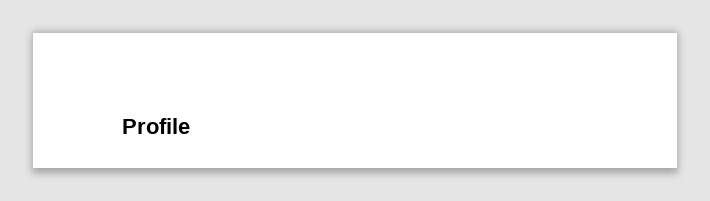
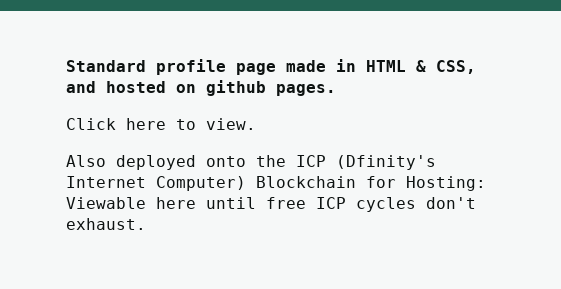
- Profile
+ Standard profile page made in HTML & CSS, and hosted on github pages.
+ Click here to view.
+ Also deployed onto the ICP (Dfinity's Internet Computer) Blockchain for Hosting: Viewable here until free ICP cycles don't exhaust.

